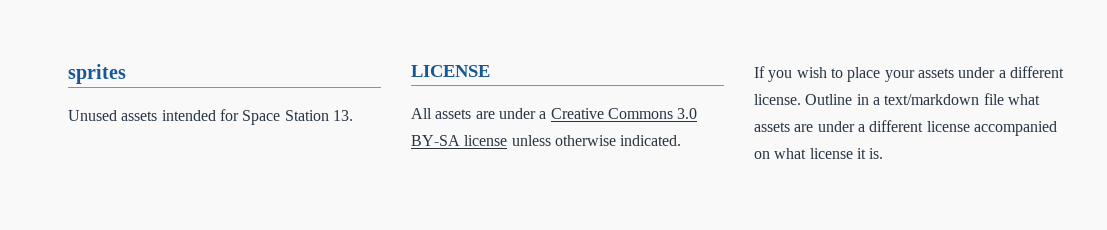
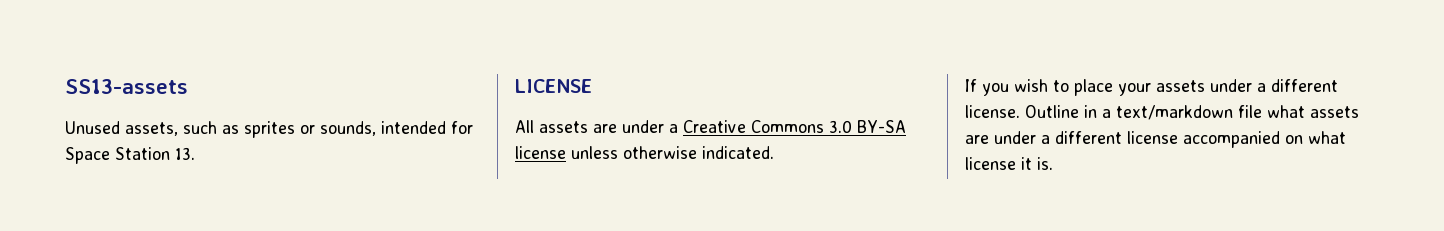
- sprites
+ SS13-assets
- Unused assets intended for Space Station 13.
+ Unused assets, such as sprites or sounds, intended for Space Station 13.

